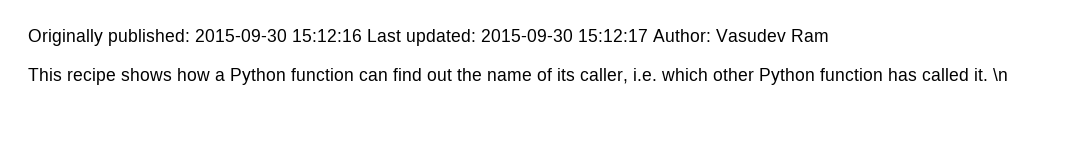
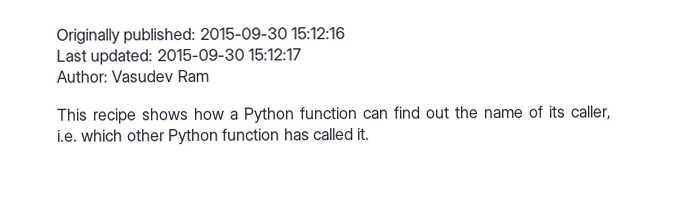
- Originally published: 2015-09-30 15:12:16 Last updated: 2015-09-30 15:12:17 Author: Vasudev Ram
+ Originally published: 2015-09-30 15:12:16
+ Last updated: 2015-09-30 15:12:17
+ Author: Vasudev Ram
- \n

